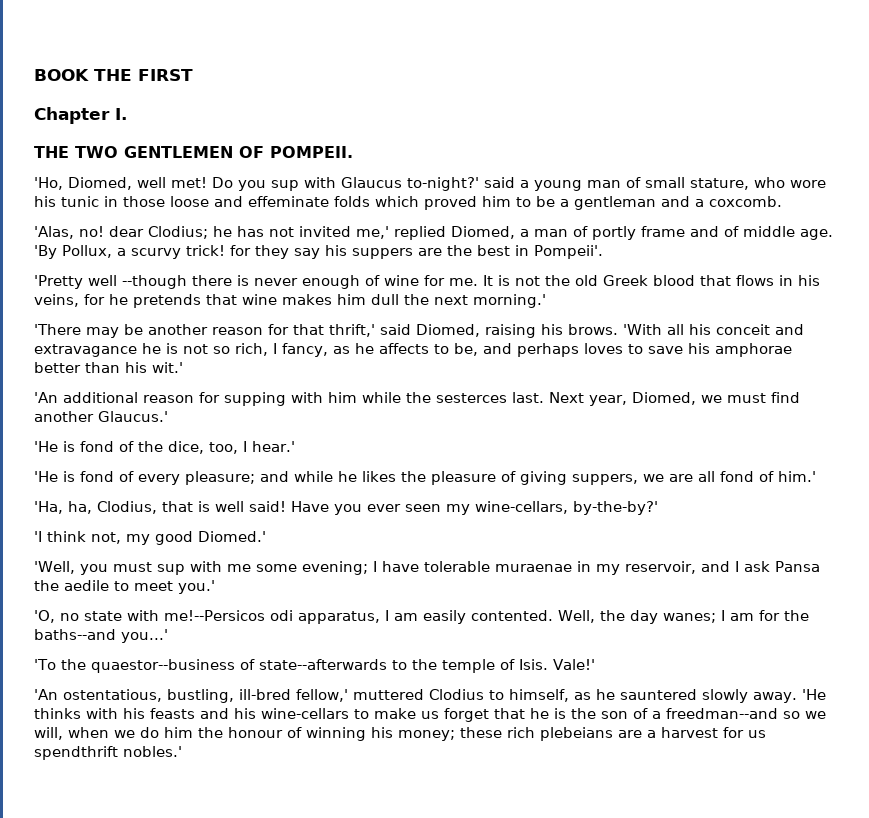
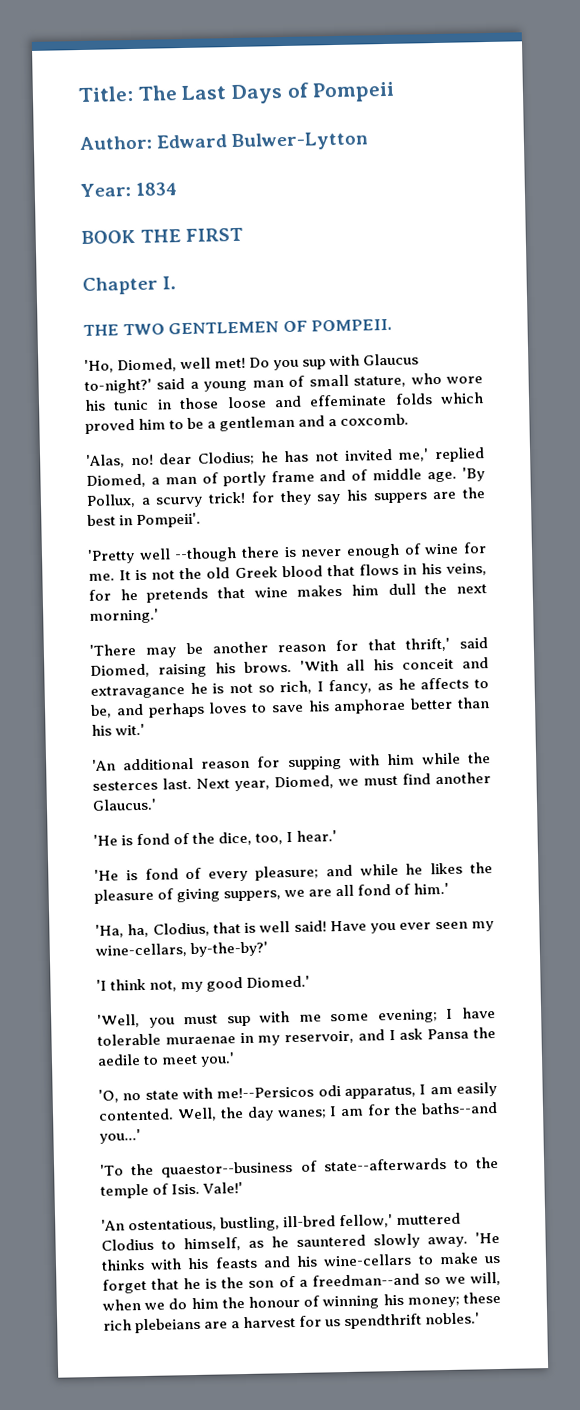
+ Title: The Last Days of Pompeii
+ Author: Edward Bulwer-Lytton
+ Year: 1834

